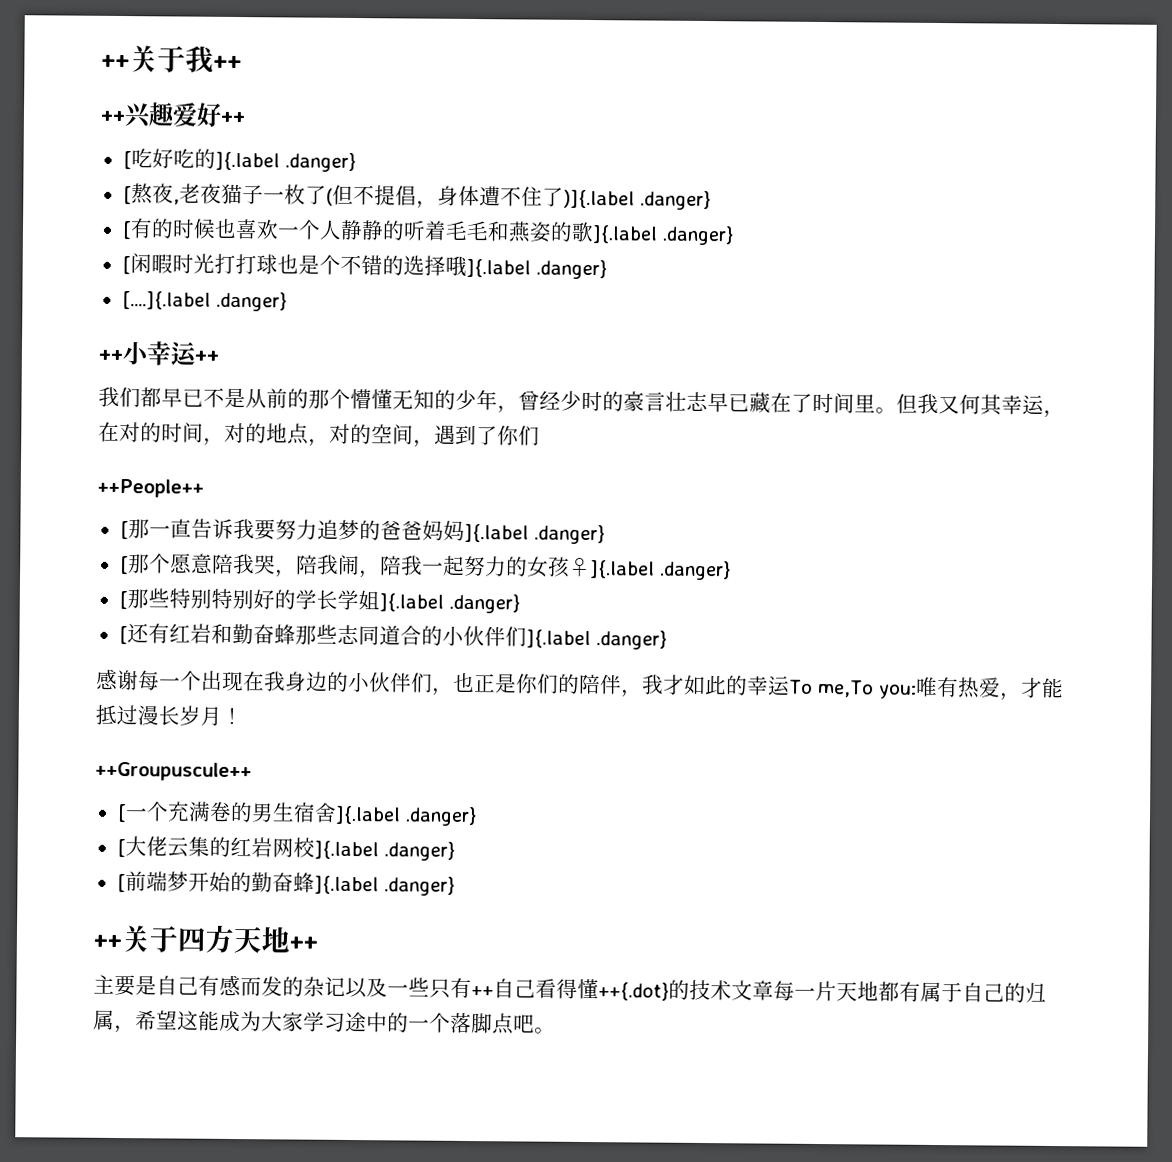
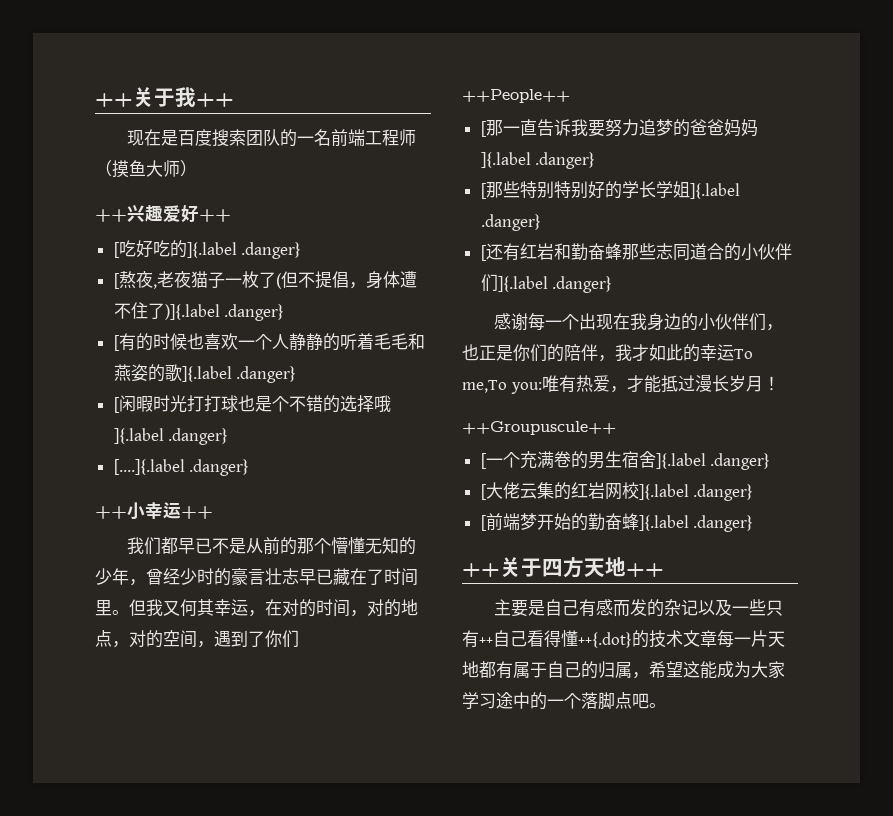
+ 现在是百度搜索团队的一名前端工程师（摸鱼大师）
- [那个愿意陪我哭，陪我闹，陪我一起努力的女孩♀]{.label .danger}

